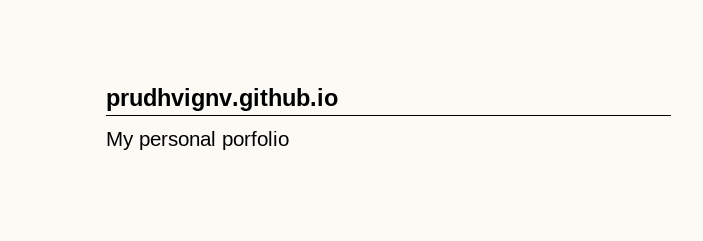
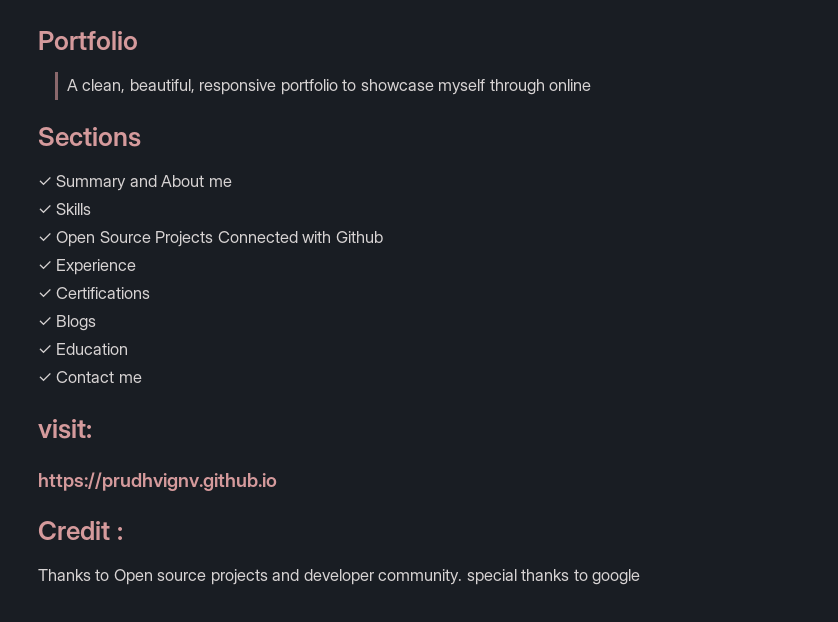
- prudhvignv.github.io
- My personal porfolio
+ Portfolio
+ A clean, beautiful, responsive portfolio to showcase myself through online
+ Sections
+ ✓ Summary and About me
+ ✓ Skills
+ ✓ Open Source Projects Connected with Github
+ ✓ Experience
+ ✓ Certifications
+ ✓ Blogs
+ ✓ Education
+ ✓ Contact me
+ visit:
+ https://prudhvignv.github.io
+ Credit :
+ Thanks to Open source projects and developer community. special thanks to google

